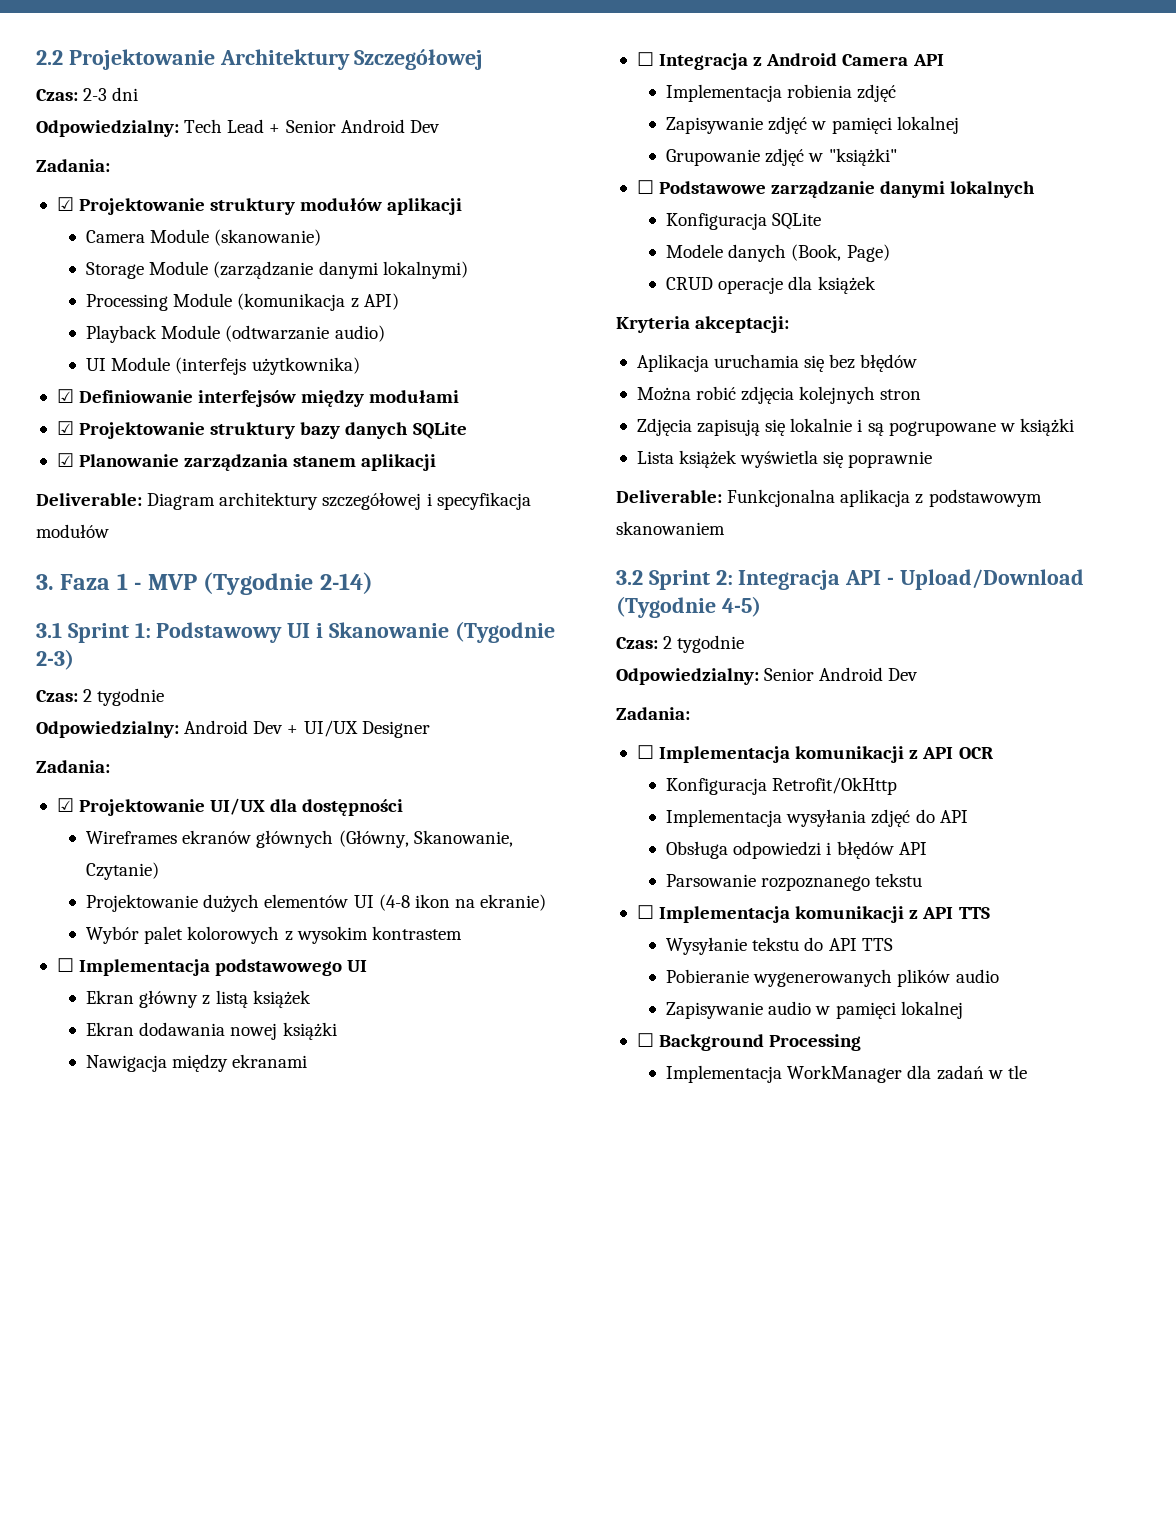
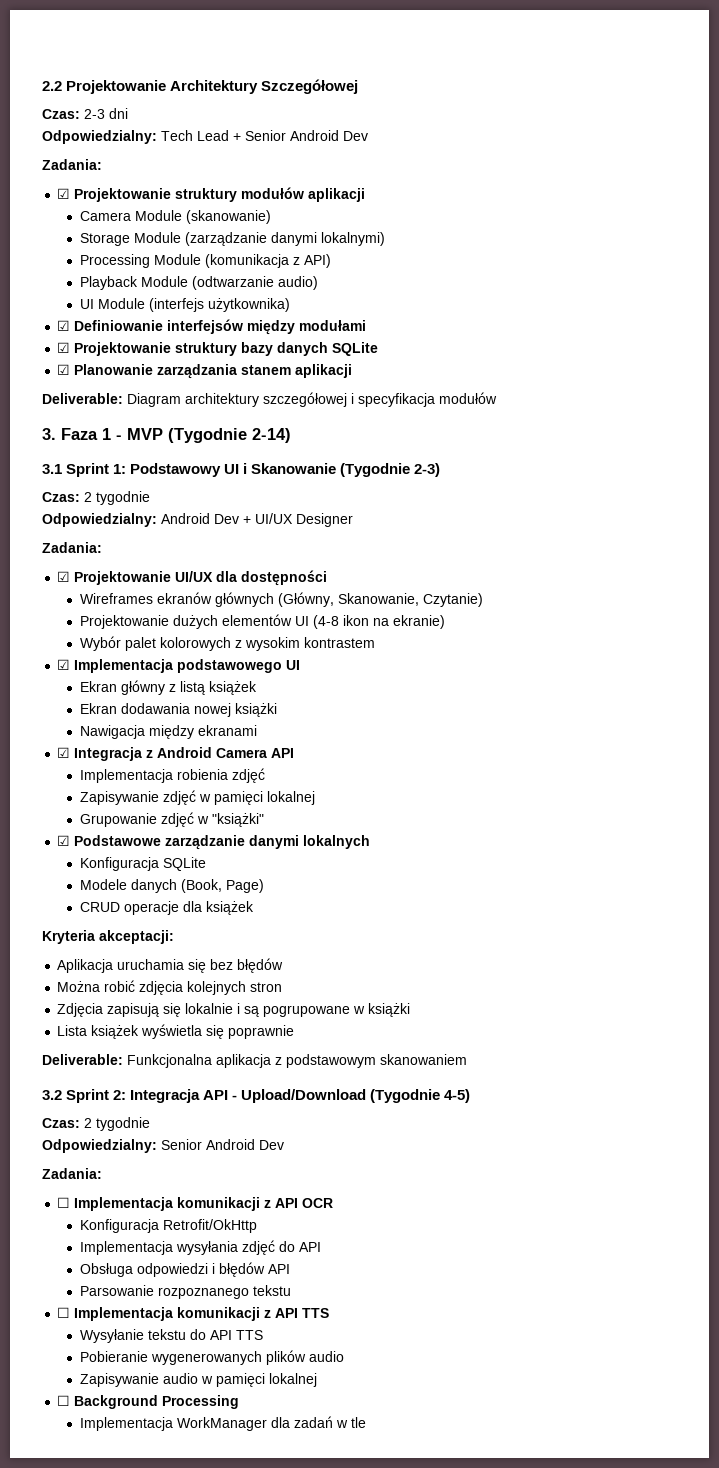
- ☐ Implementacja podstawowego UI
+ ☑ Implementacja podstawowego UI
- ☐ Integracja z Android Camera API
+ ☑ Integracja z Android Camera API
- ☐ Podstawowe zarządzanie danymi lokalnych
+ ☑ Podstawowe zarządzanie danymi lokalnych

